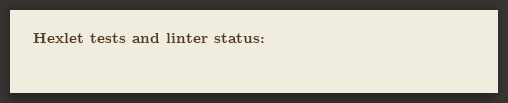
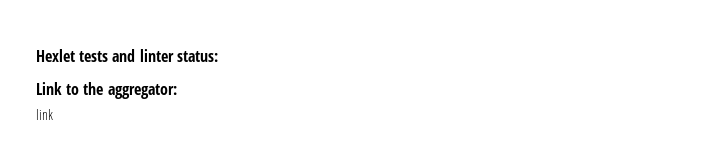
+ Link to the aggregator:
+ link

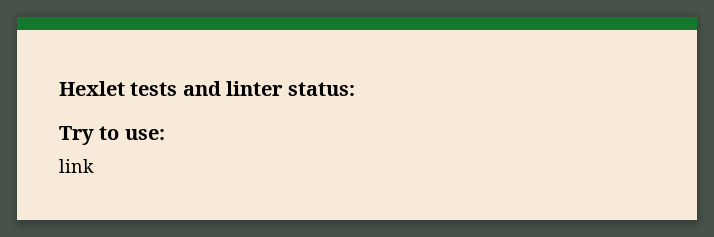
- Link to the aggregator:
+ Try to use:

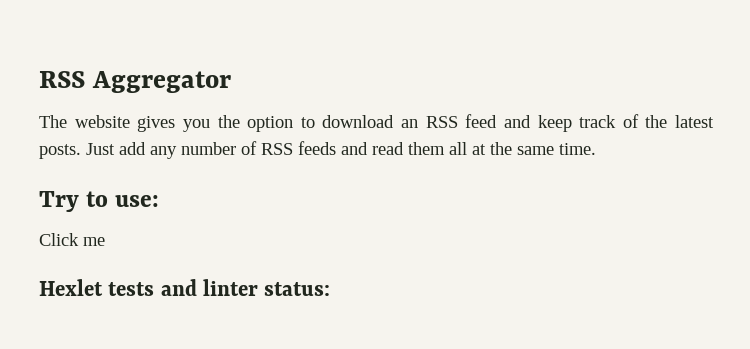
+ RSS Aggregator
+ The website gives you the option to download an RSS feed and keep track of the latest posts. Just add any number of RSS feeds and read them all at the same time.
+ Try to use:
+ Click me
- Try to use:
- link

